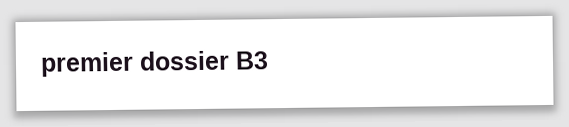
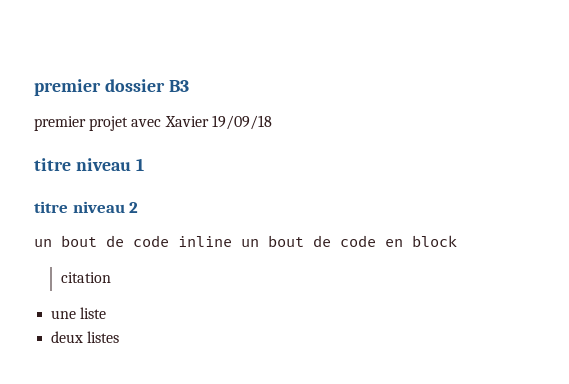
+ premier projet avec Xavier 19/09/18
+ titre niveau 1
+ titre niveau 2
+ un bout de code inline un bout de code en block
+ citation
+ une liste
+ deux listes

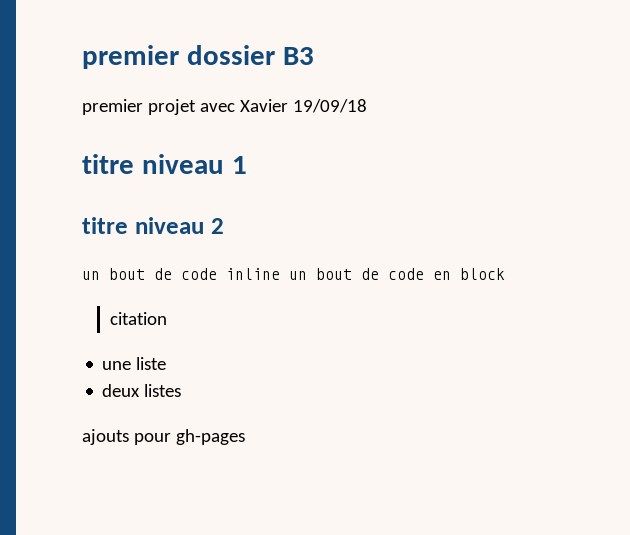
+ ajouts pour gh-pages

